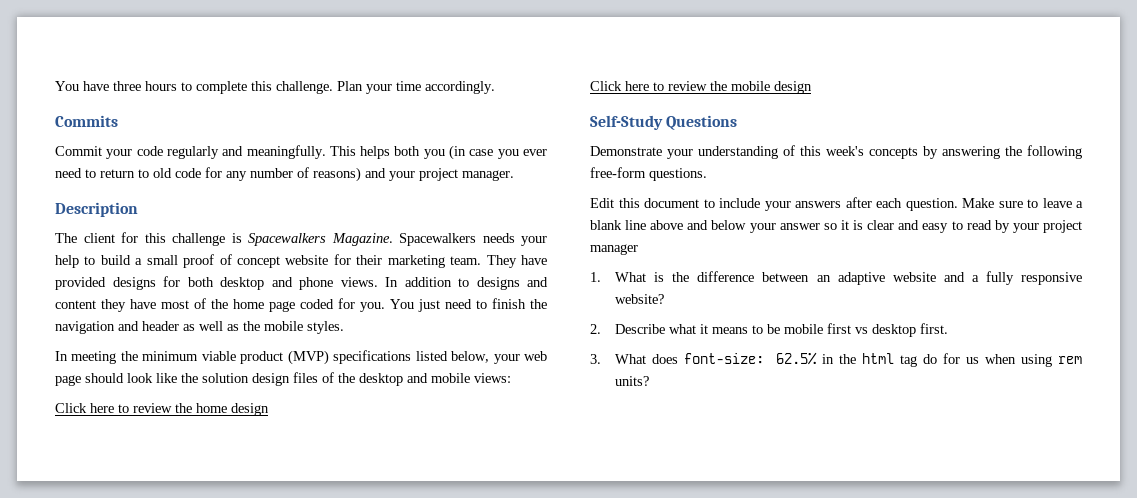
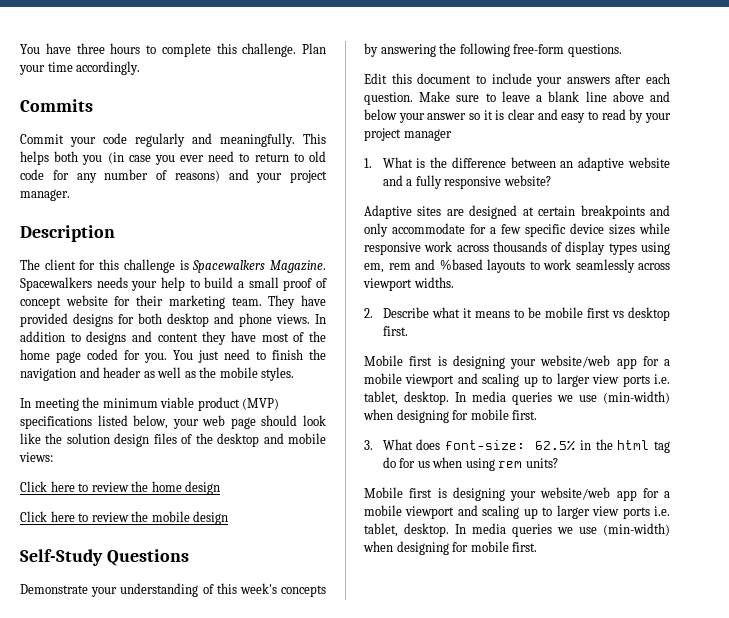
+ Adaptive sites are designed at certain breakpoints and only accommodate for a few specific device sizes while responsive work across thousands of display types using em, rem and %based layouts to work seamlessly across viewport widths.
  2. Describe what it means to be mobile first vs desktop first.
+ Mobile first is designing your website/web app for a mobile viewport and scaling up to larger view ports i.e. tablet, desktop. In media queries we use (min-width) when designing for mobile first.
  3. What does font-size: 62.5% in the html tag do for us when using rem units?
+ Mobile first is designing your website/web app for a mobile viewport and scaling up to larger view ports i.e. tablet, desktop. In media queries we use (min-width) when designing for mobile first.

